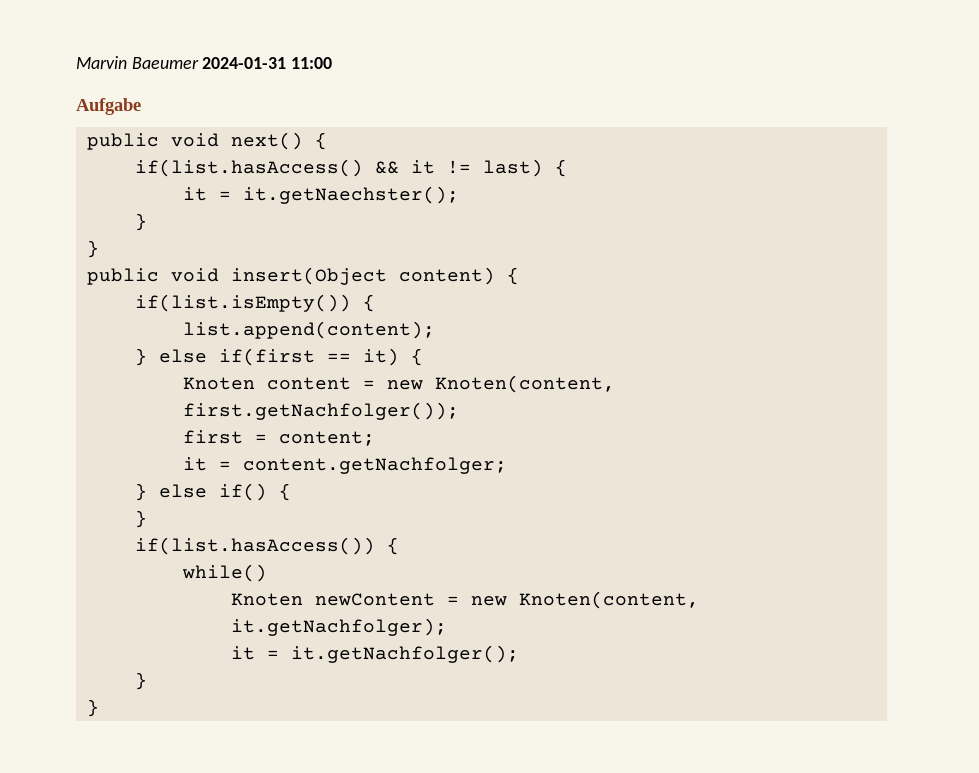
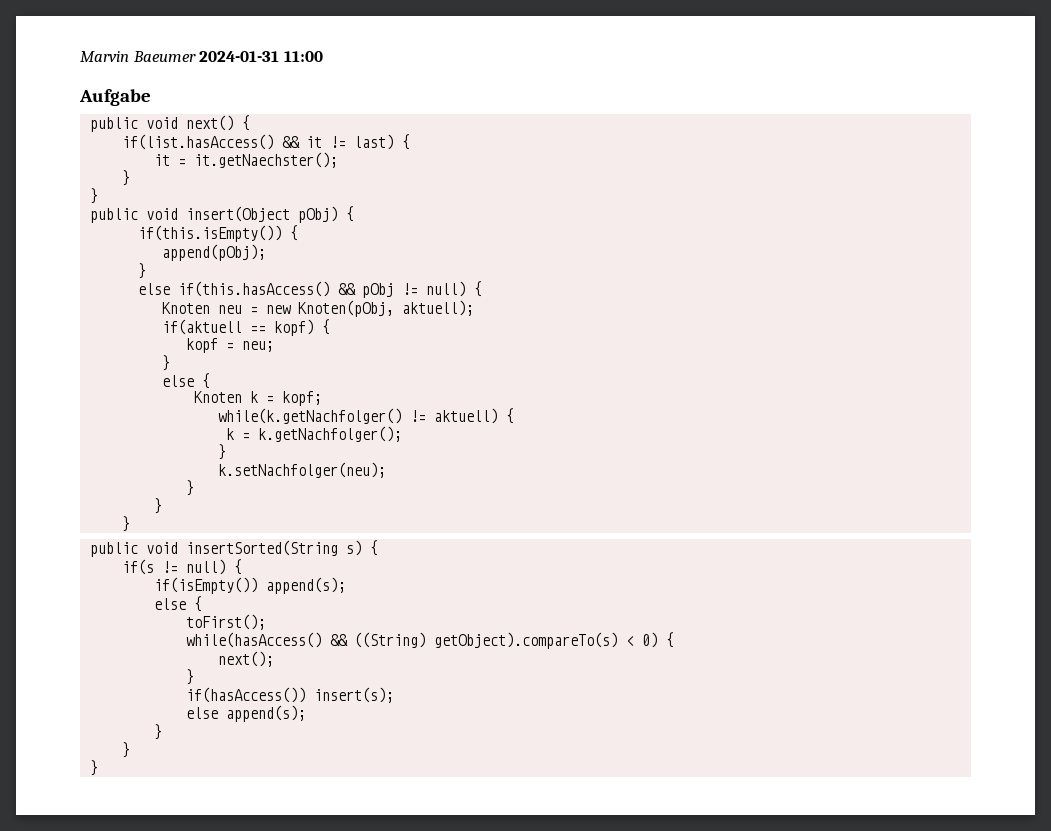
- public void insert(Object content) {
- if(list.isEmpty()) {
- list.append(content);
- } else if(first == it) {
- Knoten content = new Knoten(content, first.getNachfolger());
- first = content;
- it = content.getNachfolger;
- } else if() {
+ public void insert(Object pObj) {
+ if(this.isEmpty()) {
+ append(pObj);
  }
- if(list.hasAccess()) {
- while()
- Knoten newContent = new Knoten(content, it.getNachfolger);
- it = it.getNachfolger();
+ else if(this.hasAccess() && pObj != null) {
+ Knoten neu = new Knoten(pObj, aktuell);
+ if(aktuell == kopf) {
+ kopf = neu;
+ }
+ else {
+ Knoten k = kopf;
+ while(k.getNachfolger() != aktuell) {
+ k = k.getNachfolger();
+ }
+ k.setNachfolger(neu);
+ }
+ }
+ }
+ public void insertSorted(String s) {
+ if(s != null) {
+ if(isEmpty()) append(s);
+ else {
+ toFirst();
+ while(hasAccess() && ((String) getObject).compareTo(s) < 0) {
+ next();
+ }
+ if(hasAccess()) insert(s);
+ else append(s);
+ }

